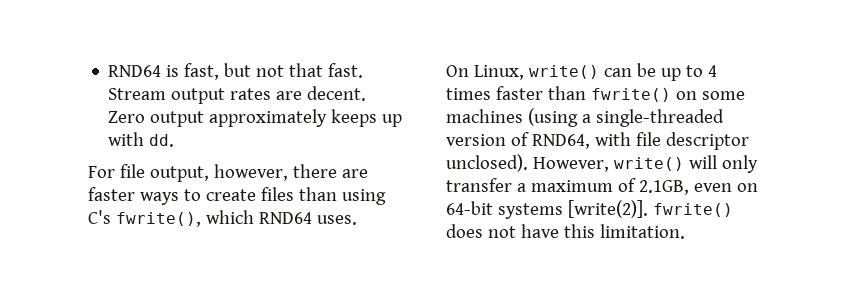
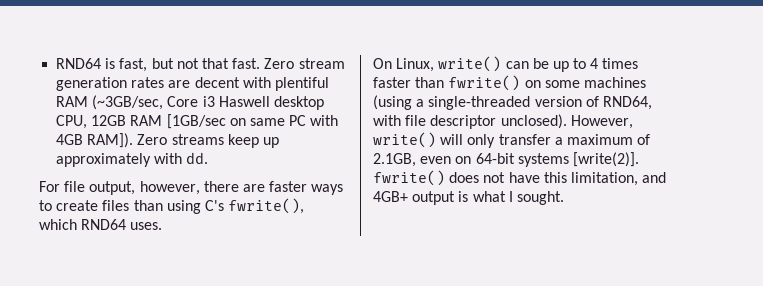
- Stream output rates are decent. Zero output approximately keeps up with dd.
+ Zero stream generation rates are decent with plentiful RAM (~3GB/sec, Core i3 Haswell desktop CPU, 12GB RAM [1GB/sec on same PC with 4GB RAM]). Zero streams keep up approximately with dd.
- However, write() will only transfer a maximum of 2.1GB, even on 64-bit systems [write(2)]. fwrite() does not have this limitation.
+ However, write() will only transfer a maximum of 2.1GB, even on 64-bit systems [write(2)]. fwrite() does not have this limitation, and 4GB+ output is what I sought.

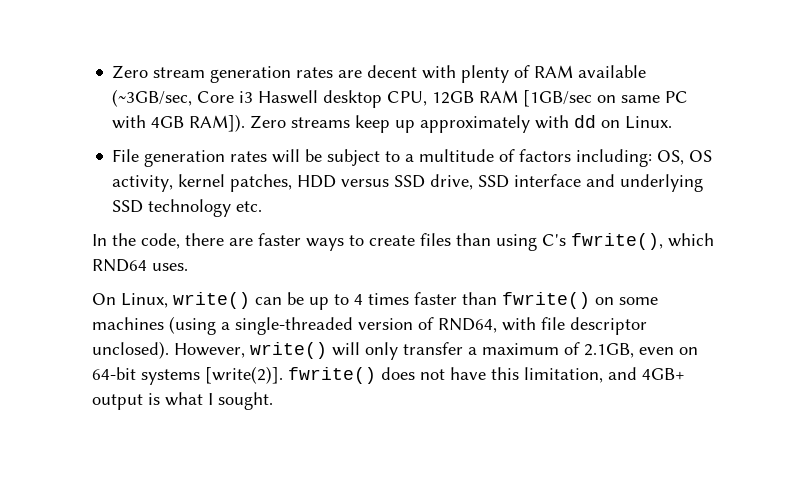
- RND64 is fast, but not that fast. Zero stream generation rates are decent with plentiful RAM (~3GB/sec, Core i3 Haswell desktop CPU, 12GB RAM [1GB/sec on same PC with 4GB RAM]).
+ Zero stream generation rates are decent with plenty of RAM available (~3GB/sec, Core i3 Haswell desktop CPU, 12GB RAM [1GB/sec on same PC with 4GB RAM]).
- Zero streams keep up approximately with dd.
- For file output, however, there are faster ways to create files than using C's fwrite(), which RND64 uses.
+ Zero streams keep up approximately with dd on Linux.
+ File generation rates will be subject to a multitude of factors including: OS, OS activity, kernel patches, HDD versus SSD drive, SSD interface and underlying SSD technology etc.
+ In the code, there are faster ways to create files than using C's fwrite(), which RND64 uses.

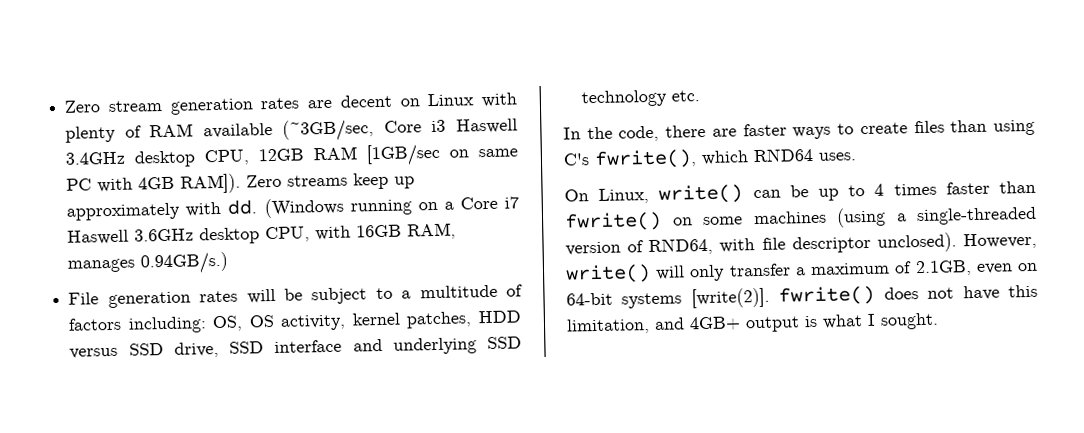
- Zero stream generation rates are decent with plenty of RAM available (~3GB/sec, Core i3 Haswell desktop CPU, 12GB RAM [1GB/sec on same PC with 4GB RAM]).
+ Zero stream generation rates are decent on Linux with plenty of RAM available (~3GB/sec, Core i3 Haswell 3.4GHz desktop CPU, 12GB RAM [1GB/sec on same PC with 4GB RAM]).
- Zero streams keep up approximately with dd on Linux.
+ Zero streams keep up approximately with dd. (Windows running on a Core i7 Haswell 3.6GHz desktop CPU, with 16GB RAM, manages 0.94GB/s.)

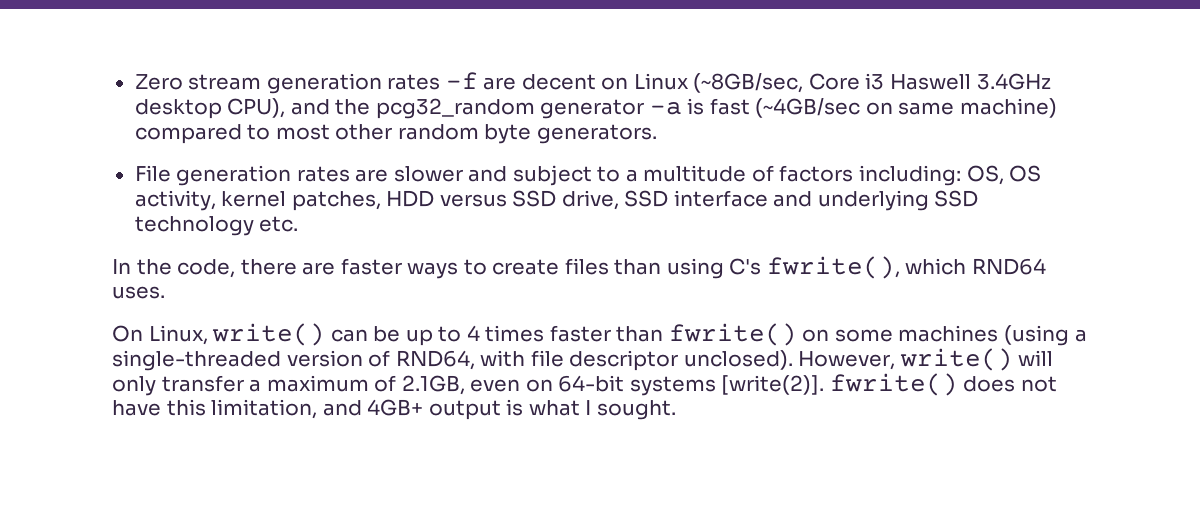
- Zero stream generation rates are decent on Linux with plenty of RAM available (~3GB/sec, Core i3 Haswell 3.4GHz desktop CPU, 12GB RAM [1GB/sec on same PC with 4GB RAM]). Zero streams keep up approximately with dd. (Windows running on a Core i7 Haswell 3.6GHz desktop CPU, with 16GB RAM, manages 0.94GB/s.)
+ Zero stream generation rates -f are decent on Linux (~8GB/sec, Core i3 Haswell 3.4GHz desktop CPU), and the pcg32_random generator -a is fast (~4GB/sec on same machine) compared to most other random byte generators.
- File generation rates will be subject to a multitude of factors including: OS, OS activity, kernel patches, HDD versus SSD drive, SSD interface and underlying SSD technology etc.
+ File generation rates are slower and subject to a multitude of factors including: OS, OS activity, kernel patches, HDD versus SSD drive, SSD interface and underlying SSD technology etc.

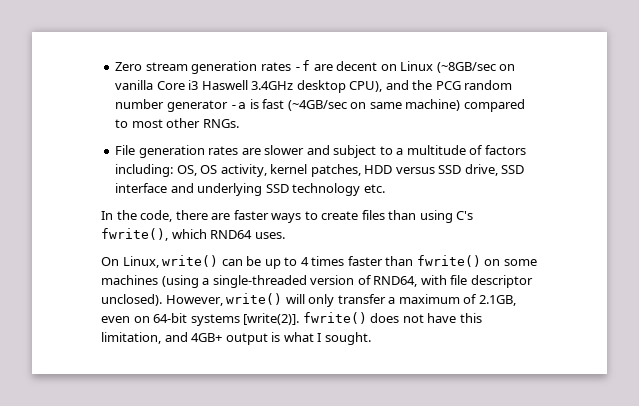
- Zero stream generation rates -f are decent on Linux (~8GB/sec, Core i3 Haswell 3.4GHz desktop CPU), and the pcg32_random generator -a is fast (~4GB/sec on same machine) compared to most other random byte generators.
+ Zero stream generation rates -f are decent on Linux (~8GB/sec on vanilla Core i3 Haswell 3.4GHz desktop CPU), and the PCG random number generator -a is fast (~4GB/sec on same machine) compared to most other RNGs.

